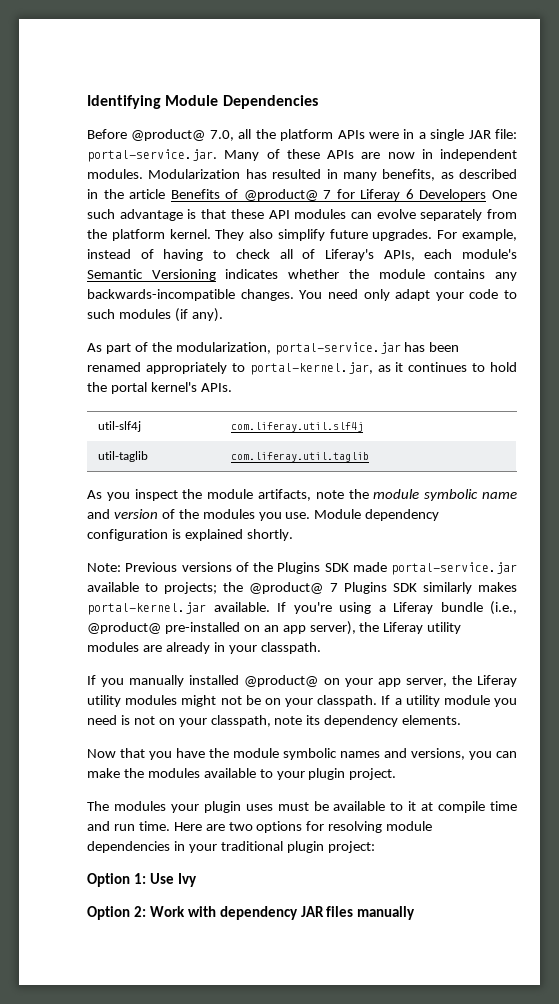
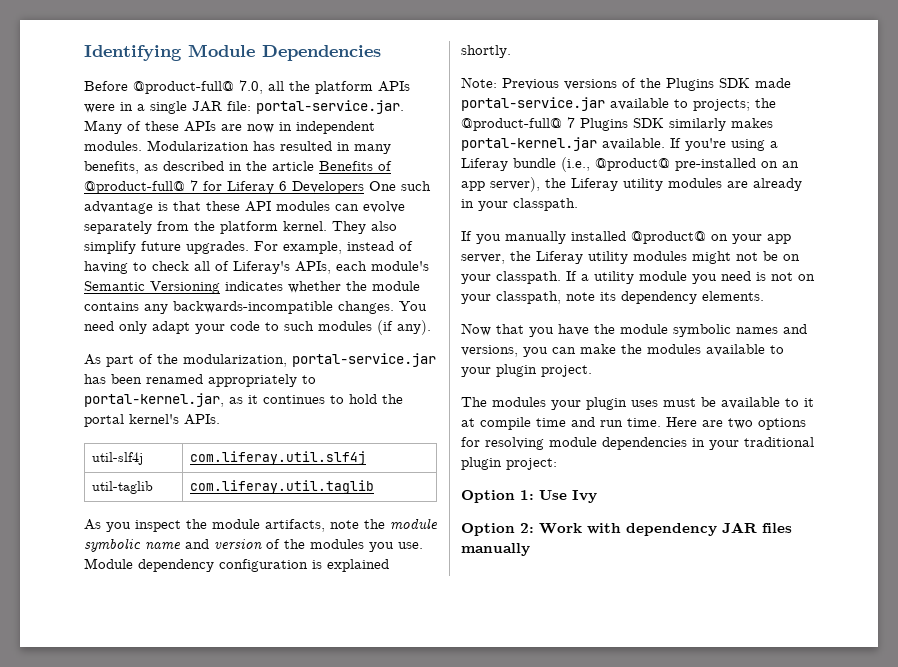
- Before @product@ 7.0, all the platform APIs were in a single JAR file: portal-service.jar. Many of these APIs are now in independent modules.
+ Before @product-full@ 7.0, all the platform APIs were in a single JAR file: portal-service.jar. Many of these APIs are now in independent modules.
- Modularization has resulted in many benefits, as described in the article Benefits of @product@ 7 for Liferay 6 Developers One such advantage is that these API modules can evolve separately from the platform kernel.
+ Modularization has resulted in many benefits, as described in the article Benefits of @product-full@ 7 for Liferay 6 Developers One such advantage is that these API modules can evolve separately from the platform kernel.
- Note: Previous versions of the Plugins SDK made portal-service.jar available to projects; the @product@ 7 Plugins SDK similarly makes portal-kernel.jar available.
+ Note: Previous versions of the Plugins SDK made portal-service.jar available to projects; the @product-full@ 7 Plugins SDK similarly makes portal-kernel.jar available.

